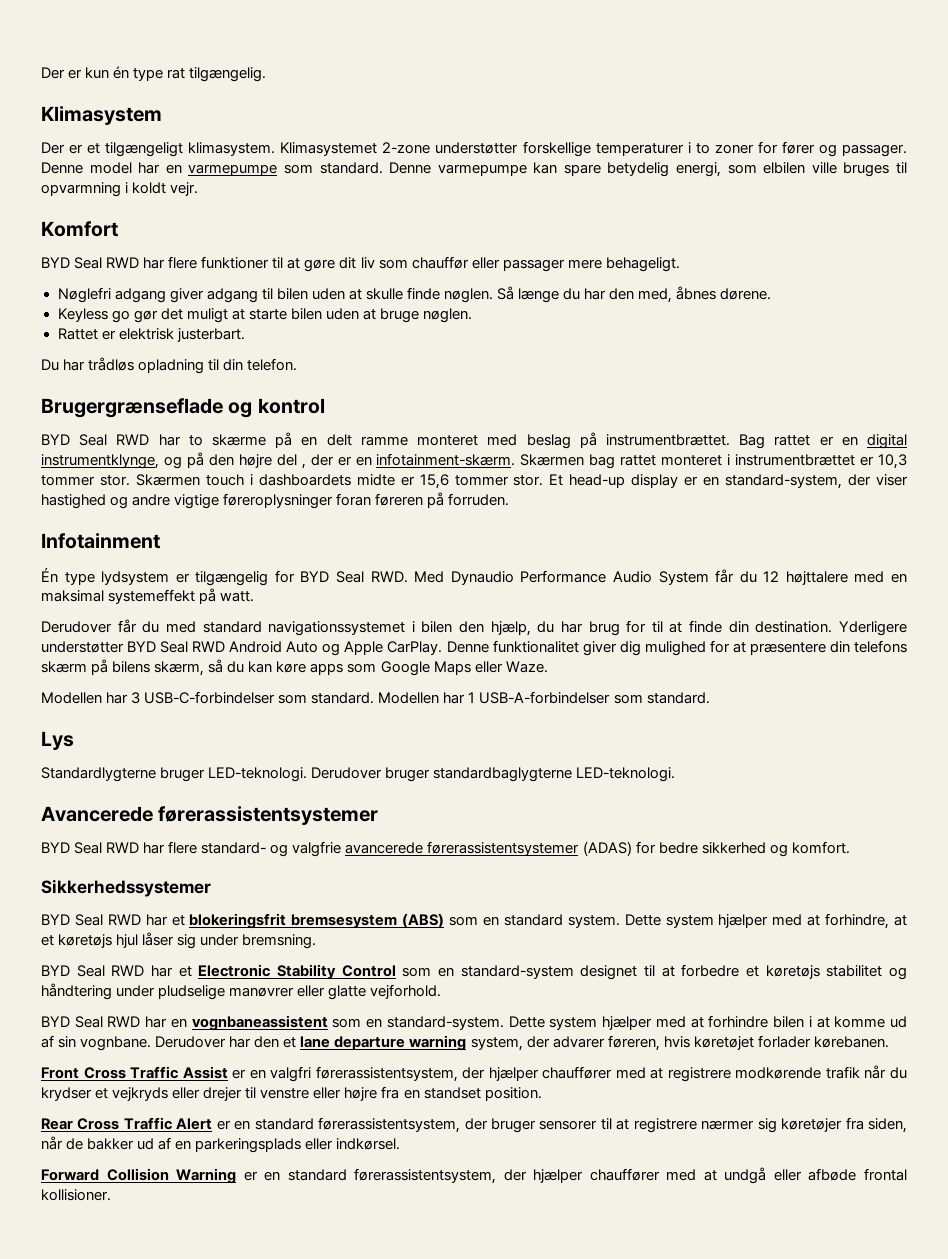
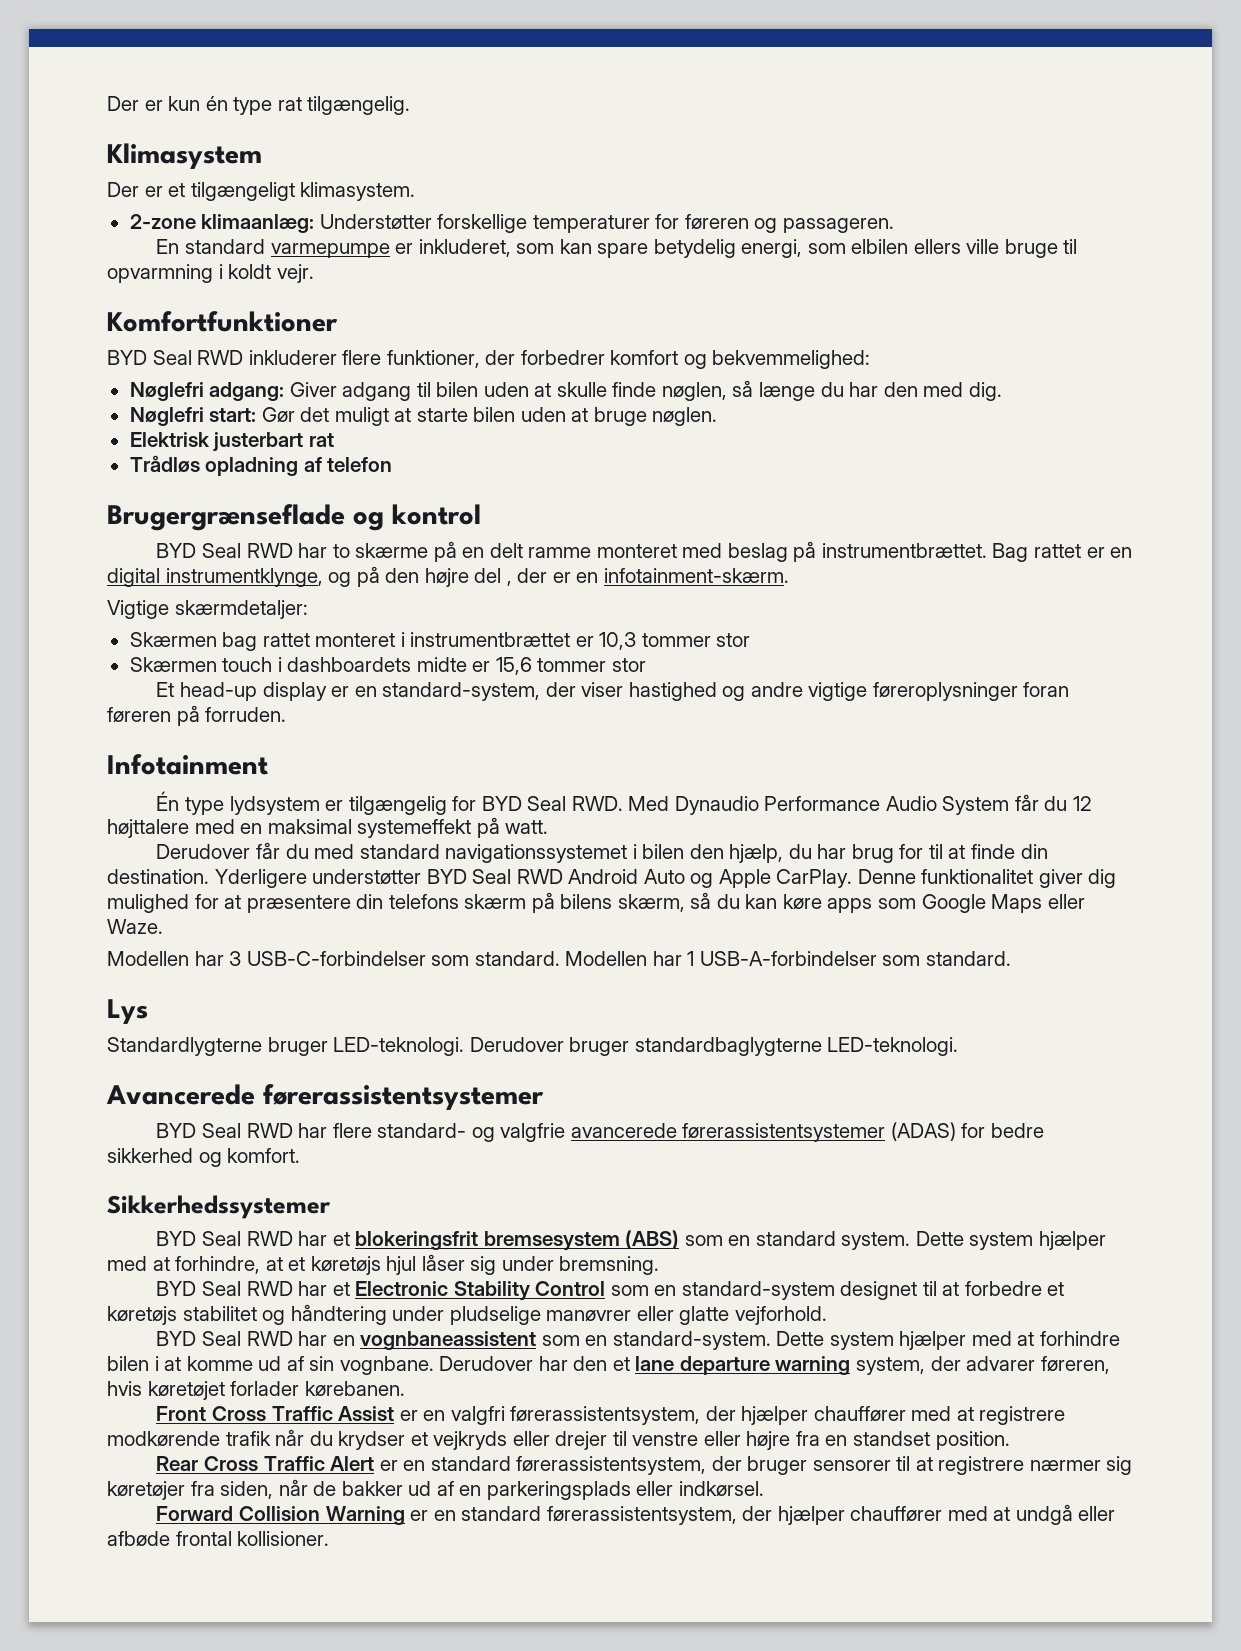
- Der er et tilgængeligt klimasystem. Klimasystemet 2-zone understøtter forskellige temperaturer i to zoner for fører og passager. Denne model har en varmepumpe som standard. Denne varmepumpe kan spare betydelig energi, som elbilen ville bruges til opvarmning i koldt vejr.
+ Der er et tilgængeligt klimasystem.
+ 2-zone klimaanlæg: Understøtter forskellige temperaturer for føreren og passageren.
+ En standard varmepumpe er inkluderet, som kan spare betydelig energi, som elbilen ellers ville bruge til opvarmning i koldt vejr.
- Komfort
- BYD Seal RWD har flere funktioner til at gøre dit liv som chauffør eller passager mere behageligt.
- Nøglefri adgang giver adgang til bilen uden at skulle finde nøglen. Så længe du har den med, åbnes dørene.
- Keyless go gør det muligt at starte bilen uden at bruge nøglen.
+ Komfortfunktioner
+ BYD Seal RWD inkluderer flere funktioner, der forbedrer komfort og bekvemmelighed:
+ Nøglefri adgang: Giver adgang til bilen uden at skulle finde nøglen, så længe du har den med dig.
+ Nøglefri start: Gør det muligt at starte bilen uden at bruge nøglen.
- Rattet er elektrisk justerbart.
- Du har trådløs opladning til din telefon.
+ Elektrisk justerbart rat
+ Trådløs opladning af telefon
- Bag rattet er en digital instrumentklynge, og på den højre del , der er en infotainment-skærm. Skærmen bag rattet monteret i instrumentbrættet er 10,3 tommer stor. Skærmen touch i dashboardets midte er 15,6 tommer stor. Et head-up display er en standard-system, der viser hastighed og andre vigtige føreroplysninger foran føreren på forruden.
+ Bag rattet er en digital instrumentklynge, og på den højre del , der er en infotainment-skærm.
+ Vigtige skærmdetaljer:
+ Skærmen bag rattet monteret i instrumentbrættet er 10,3 tommer stor
+ Skærmen touch i dashboardets midte er 15,6 tommer stor
+ Et head-up display er en standard-system, der viser hastighed og andre vigtige føreroplysninger foran føreren på forruden.

